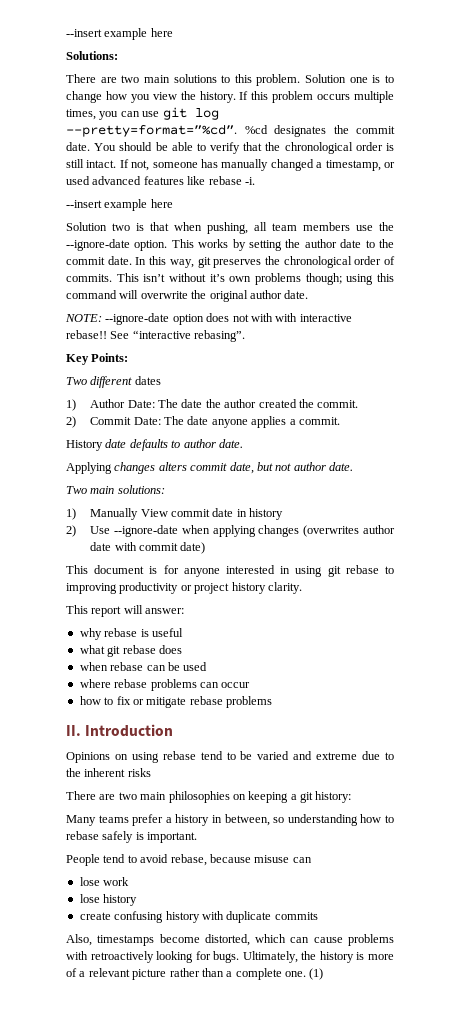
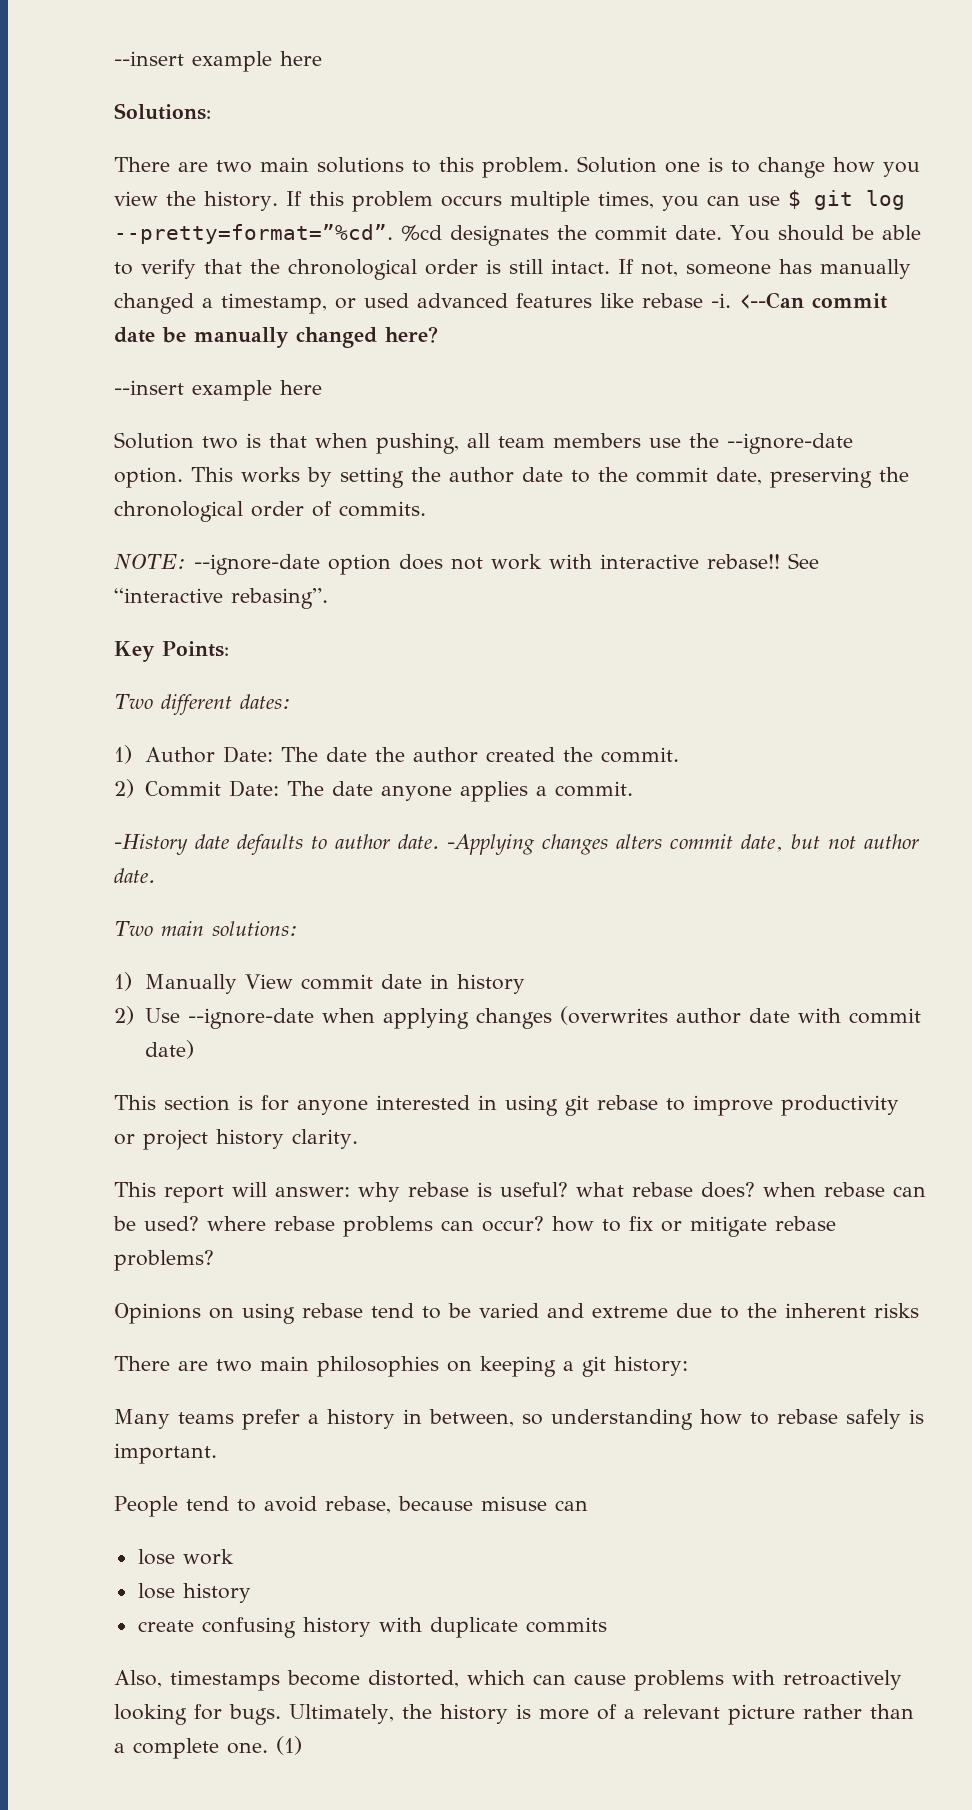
- If this problem occurs multiple times, you can use git log --pretty=format=”%cd”.
+ If this problem occurs multiple times, you can use $ git log --pretty=format=”%cd”.
+ <--Can commit date be manually changed here?
- This works by setting the author date to the commit date. In this way, git preserves the chronological order of commits. This isn’t without it’s own problems though; using this command will overwrite the original author date.
+ This works by setting the author date to the commit date, preserving the chronological order of commits.
- NOTE: --ignore-date option does not with with interactive rebase!!
+ NOTE: --ignore-date option does not work with interactive rebase!!
- Two different dates
+ Two different dates:
- History date defaults to author date.
- Applying changes alters commit date, but not author date.
+ -History date defaults to author date. -Applying changes alters commit date, but not author date.
- This document is for anyone interested in using git rebase to improving productivity or project history clarity.
+ This section is for anyone interested in using git rebase to improve productivity or project history clarity.
- This report will answer:
- why rebase is useful
- what git rebase does
- when rebase can be used
- where rebase problems can occur
- how to fix or mitigate rebase problems
- II. Introduction
+ This report will answer: why rebase is useful? what rebase does? when rebase can be used? where rebase problems can occur? how to fix or mitigate rebase problems?

